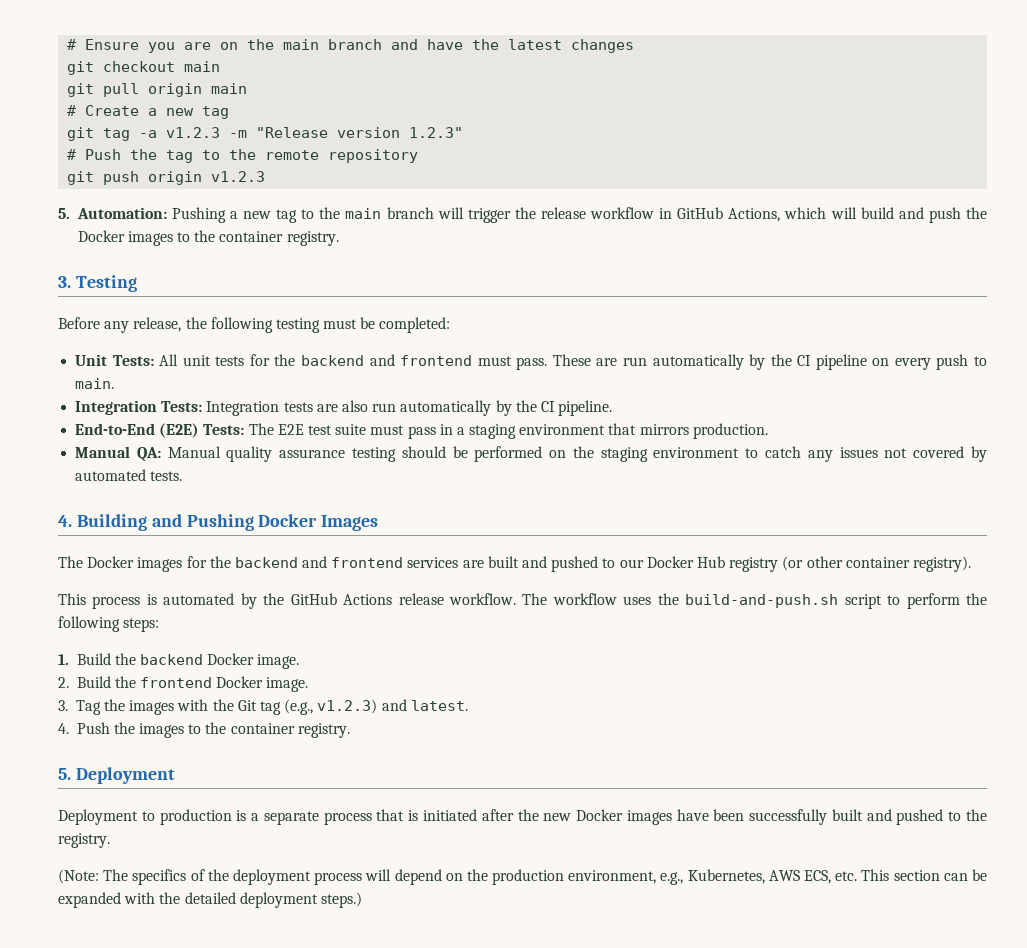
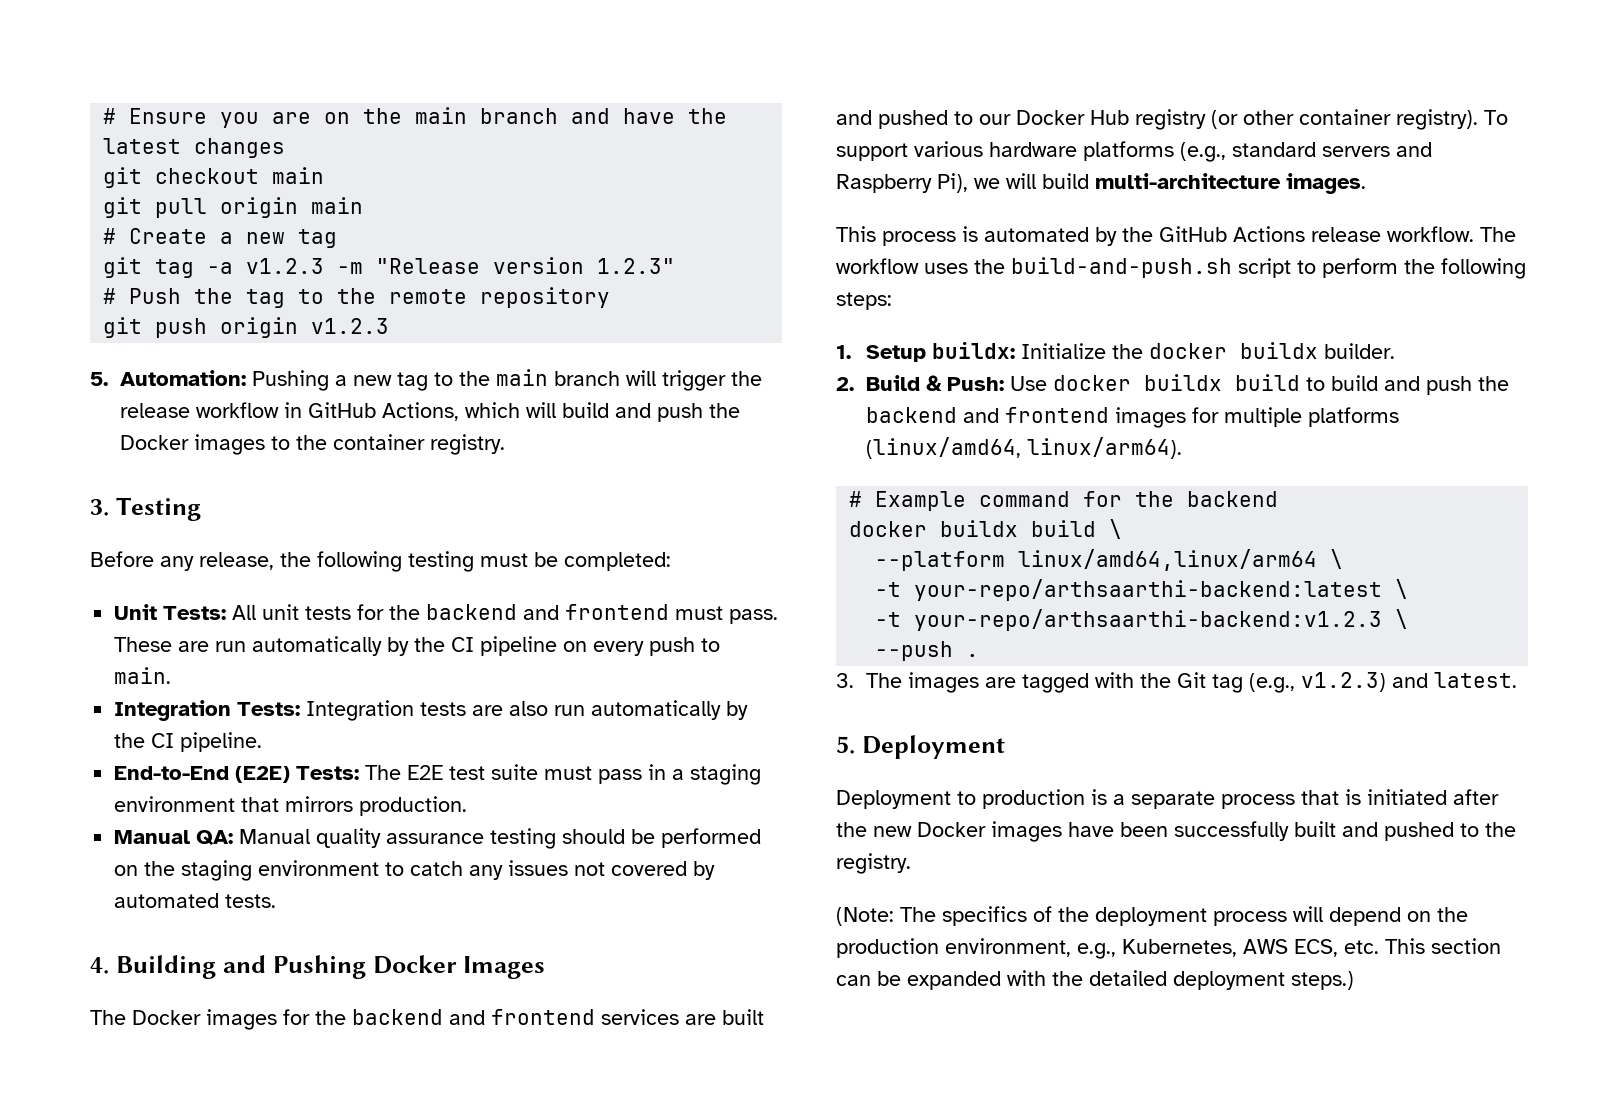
+ To support various hardware platforms (e.g., standard servers and Raspberry Pi), we will build multi-architecture images.
- 1. Build the backend Docker image.
- 2. Build the frontend Docker image.
- 3. Tag the images with the Git tag (e.g., v1.2.3) and latest.
+ 1. Setup buildx: Initialize the docker buildx builder.
+ 2. Build & Push: Use docker buildx build to build and push the backend and frontend images for multiple platforms (linux/amd64, linux/arm64).
+ # Example command for the backend
+ docker buildx build \
+ --platform linux/amd64,linux/arm64 \
+ -t your-repo/arthsaarthi-backend:latest \
+ -t your-repo/arthsaarthi-backend:v1.2.3 \
+ --push .
+ 3. The images are tagged with the Git tag (e.g., v1.2.3) and latest.
- 4. Push the images to the container registry.

